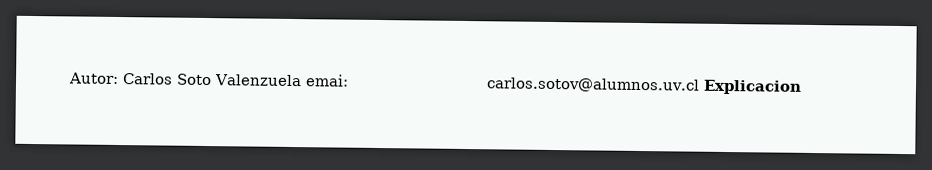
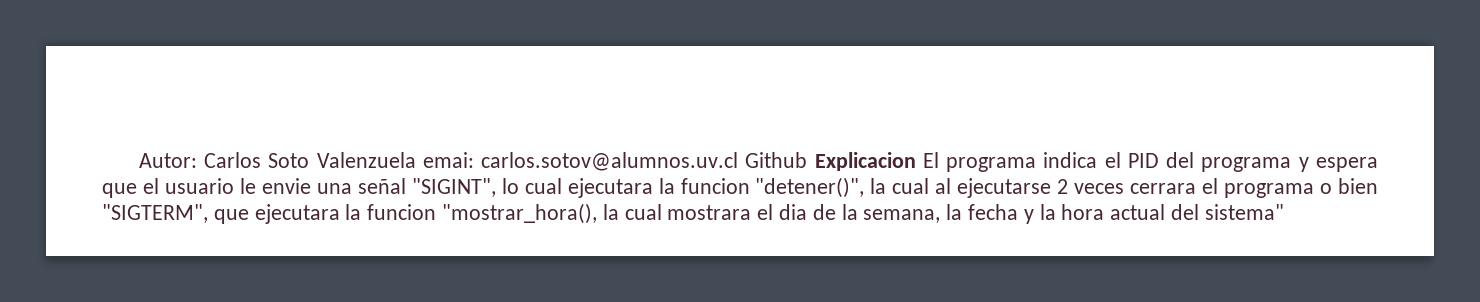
- Autor: Carlos Soto Valenzuela emai: carlos.sotov@alumnos.uv.cl Explicacion
+ Autor: Carlos Soto Valenzuela emai: carlos.sotov@alumnos.uv.cl Github Explicacion El programa indica el PID del programa y espera que el usuario le envie una señal "SIGINT", lo cual ejecutara la funcion "detener()", la cual al ejecutarse 2 veces cerrara el programa o bien "SIGTERM", que ejecutara la funcion "mostrar_hora(), la cual mostrara el dia de la semana, la fecha y la hora actual del sistema"

